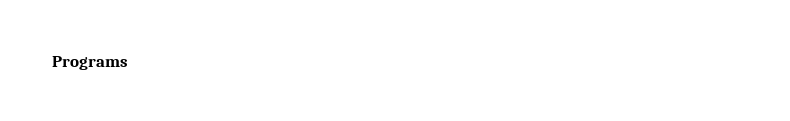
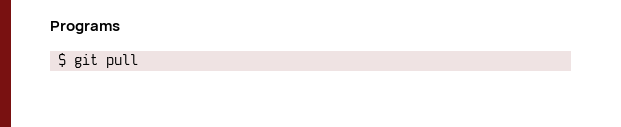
+ $ git pull

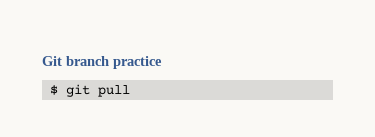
- Programs
+ Git branch practice

